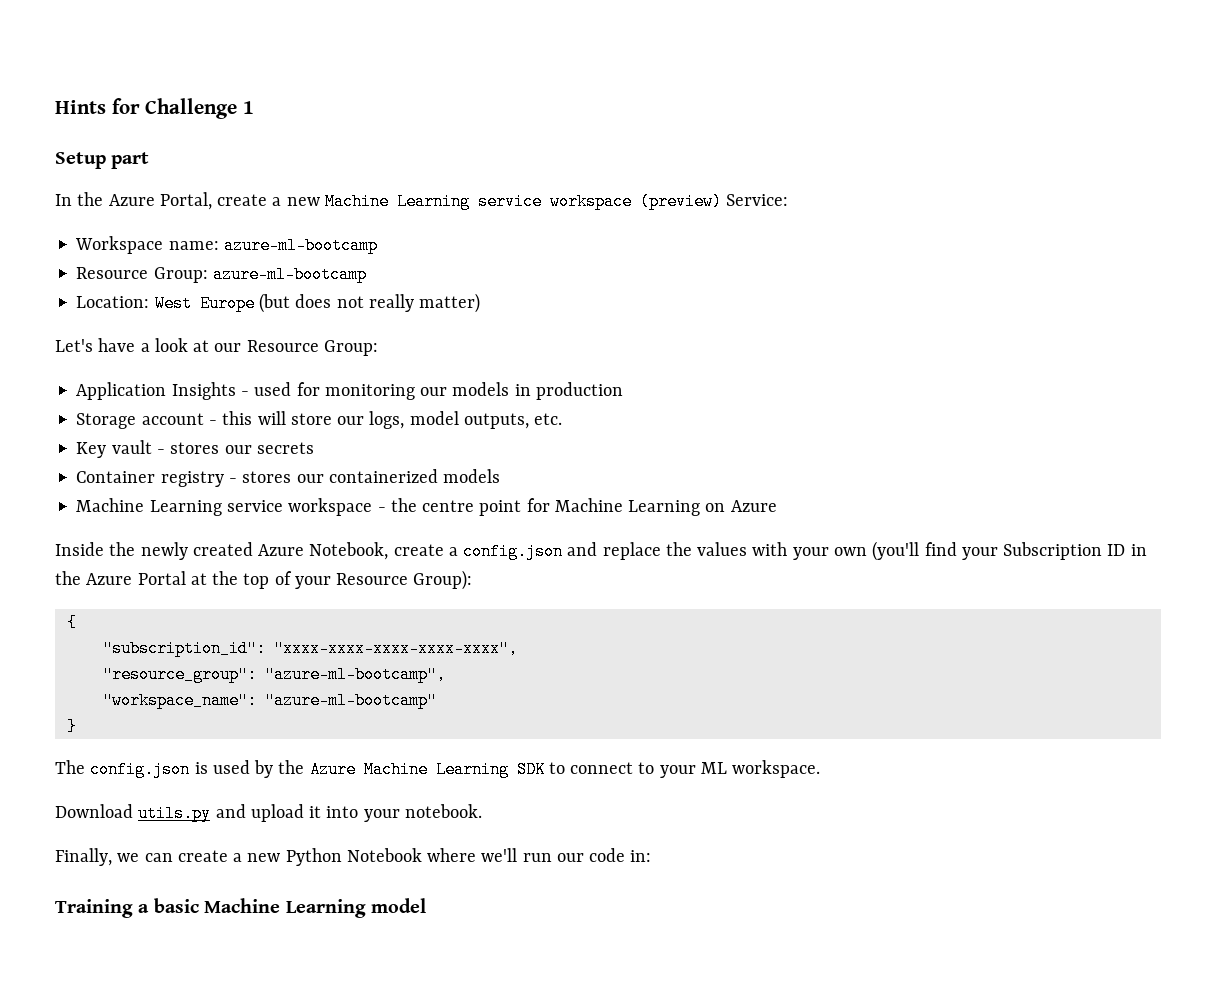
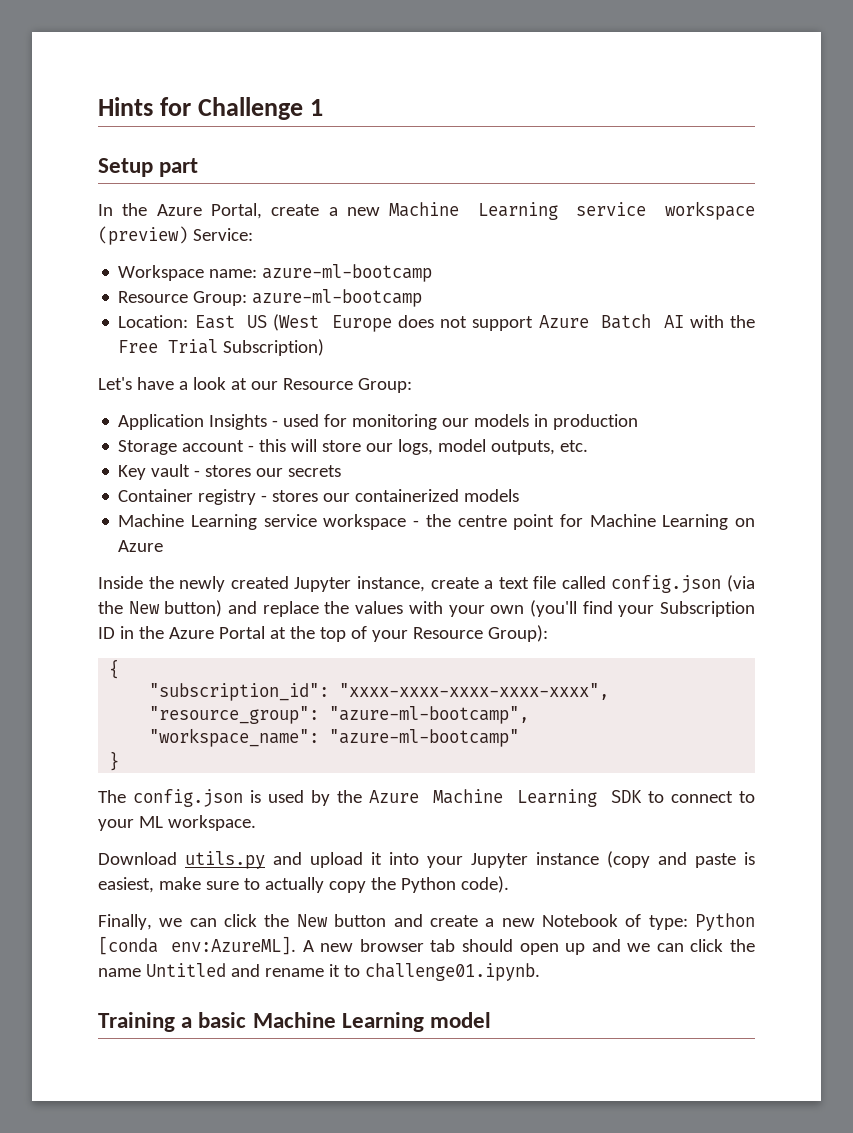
- Location: West Europe (but does not really matter)
+ Location: East US (West Europe does not support Azure Batch AI with the Free Trial Subscription)
- Inside the newly created Azure Notebook, create a config.json and replace the values with your own (you'll find your Subscription ID in the Azure Portal at the top of your Resource Group):
+ Inside the newly created Jupyter instance, create a text file called config.json (via the New button) and replace the values with your own (you'll find your Subscription ID in the Azure Portal at the top of your Resource Group):
- Download utils.py and upload it into your notebook.
- Finally, we can create a new Python Notebook where we'll run our code in:
+ Download utils.py and upload it into your Jupyter instance (copy and paste is easiest, make sure to actually copy the Python code).
+ Finally, we can click the New button and create a new Notebook of type: Python [conda env:AzureML]. A new browser tab should open up and we can click the name Untitled and rename it to challenge01.ipynb.

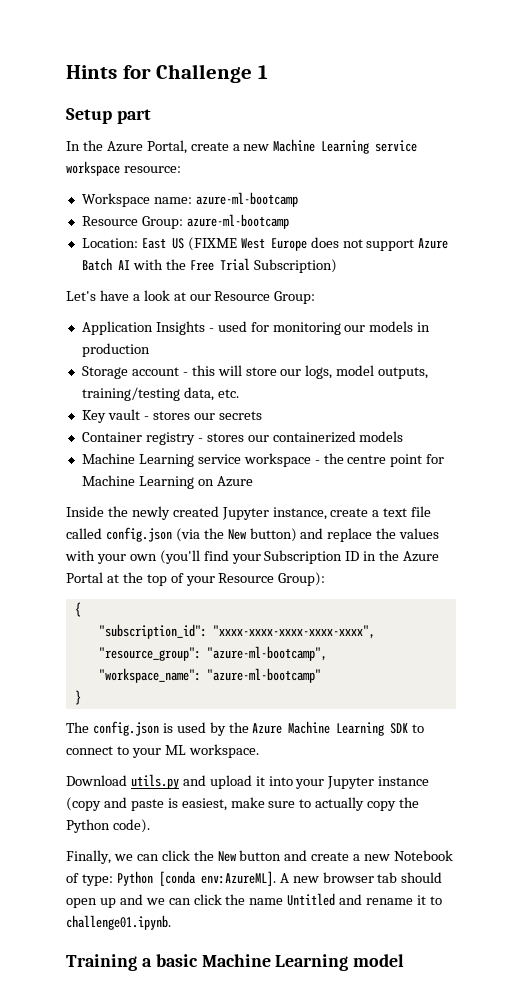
- In the Azure Portal, create a new Machine Learning service workspace (preview) Service:
+ In the Azure Portal, create a new Machine Learning service workspace resource:
- Location: East US (West Europe does not support Azure Batch AI with the Free Trial Subscription)
+ Location: East US (FIXME West Europe does not support Azure Batch AI with the Free Trial Subscription)
- Storage account - this will store our logs, model outputs, etc.
+ Storage account - this will store our logs, model outputs, training/testing data, etc.

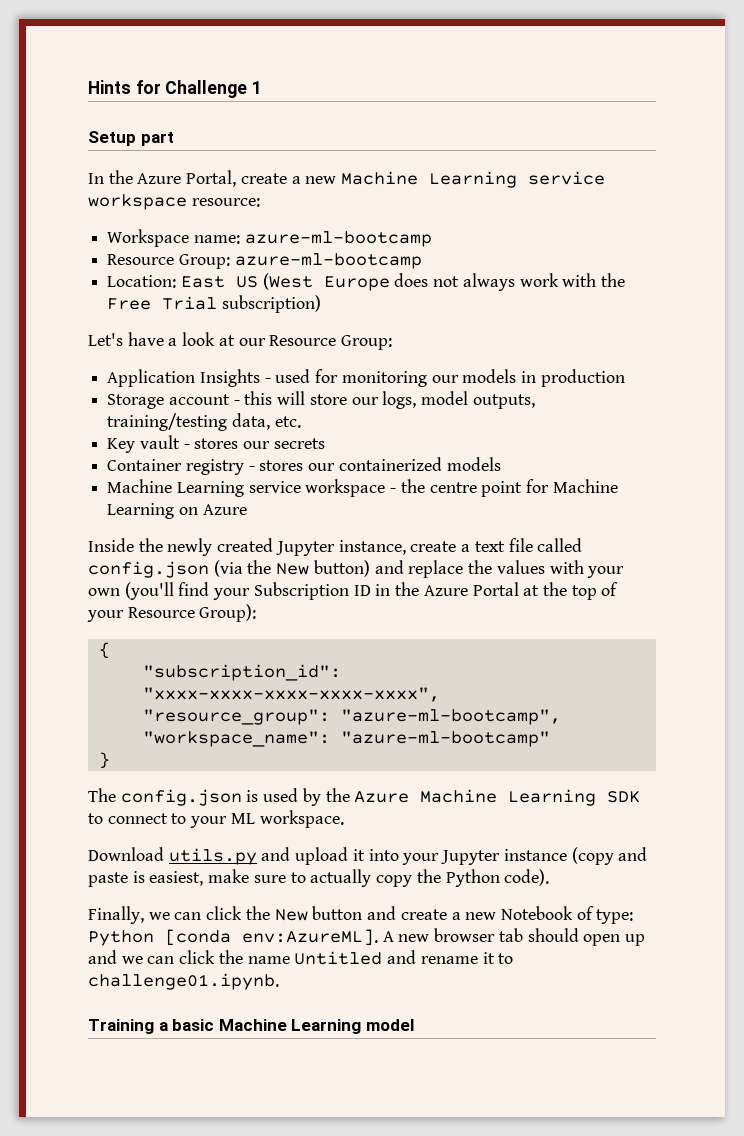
- Location: East US (FIXME West Europe does not support Azure Batch AI with the Free Trial Subscription)
+ Location: East US (West Europe does not always work with the Free Trial subscription)

